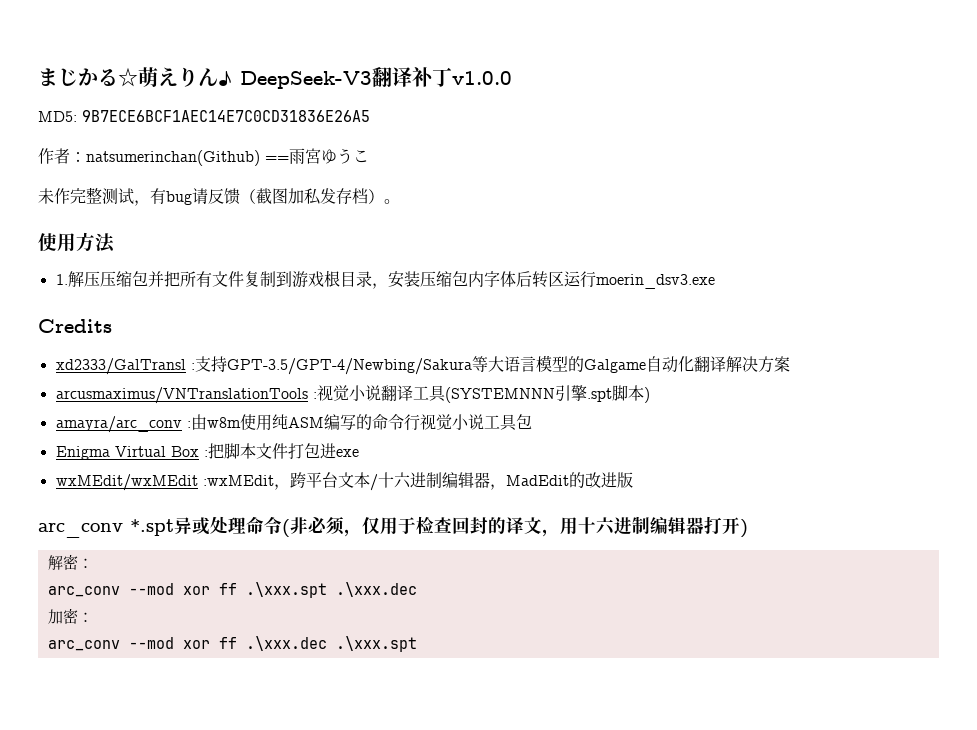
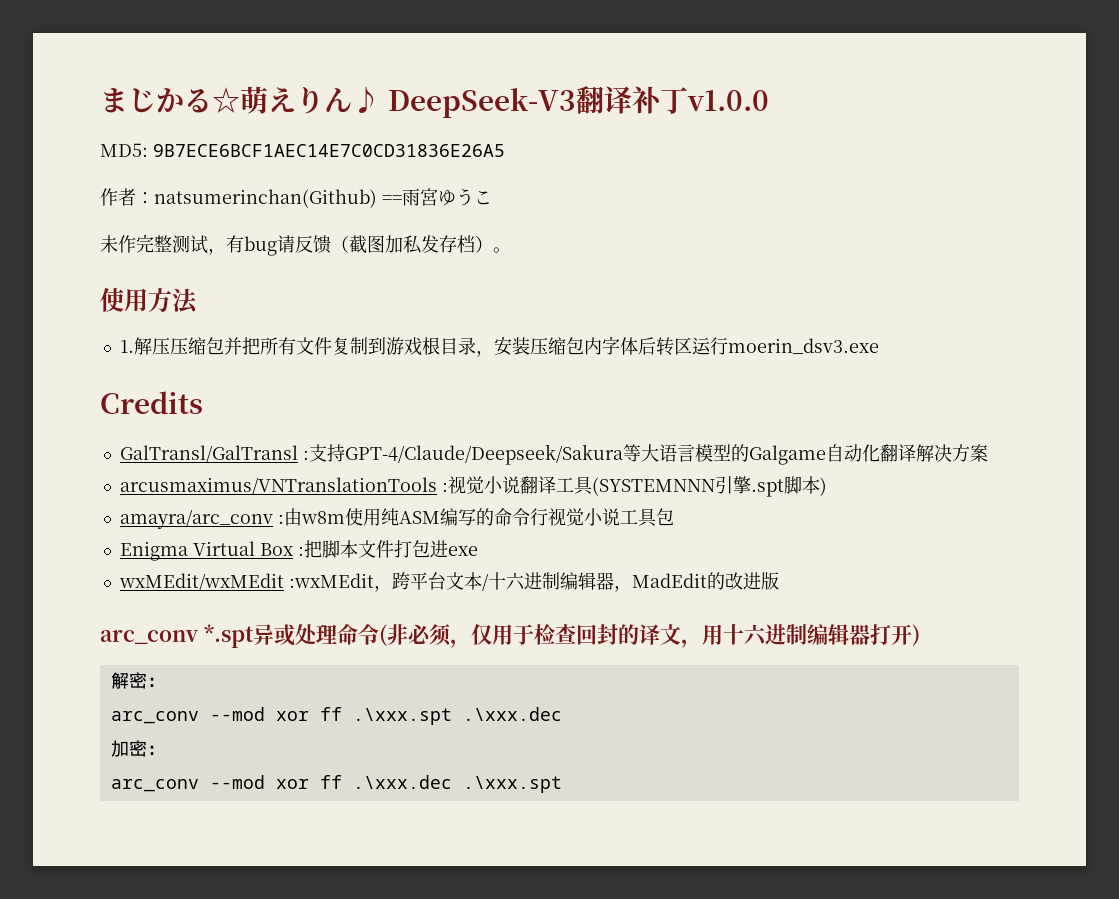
- xd2333/GalTransl :支持GPT-3.5/GPT-4/Newbing/Sakura等大语言模型的Galgame自动化翻译解决方案
+ GalTransl/GalTransl :支持GPT-4/Claude/Deepseek/Sakura等大语言模型的Galgame自动化翻译解决方案

